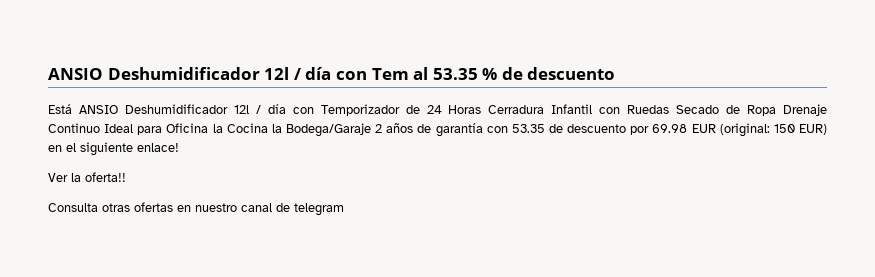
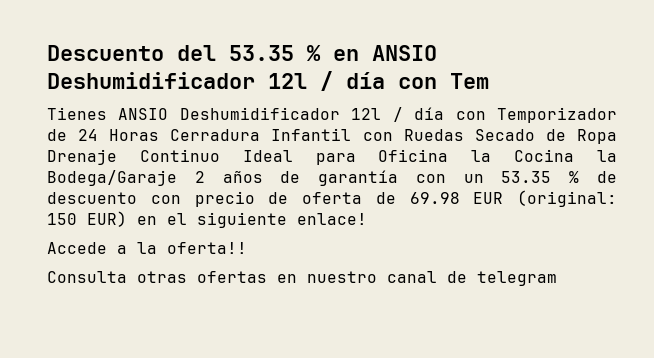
- ANSIO Deshumidificador 12l / día con Tem al 53.35 % de descuento
- Está ANSIO Deshumidificador 12l / día con Temporizador de 24 Horas Cerradura Infantil con Ruedas Secado de Ropa Drenaje Continuo Ideal para Oficina la Cocina la Bodega/Garaje 2 años de garantía con 53.35 de descuento por 69.98 EUR (original: 150 EUR) en el siguiente enlace!
+ Descuento del 53.35 % en ANSIO Deshumidificador 12l / día con Tem
+ Tienes ANSIO Deshumidificador 12l / día con Temporizador de 24 Horas Cerradura Infantil con Ruedas Secado de Ropa Drenaje Continuo Ideal para Oficina la Cocina la Bodega/Garaje 2 años de garantía con un 53.35 % de descuento con precio de oferta de 69.98 EUR (original: 150 EUR) en el siguiente enlace!
- Ver la oferta!!
+ Accede a la oferta!!

